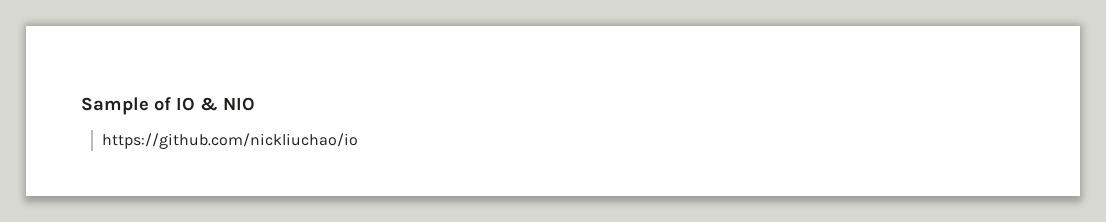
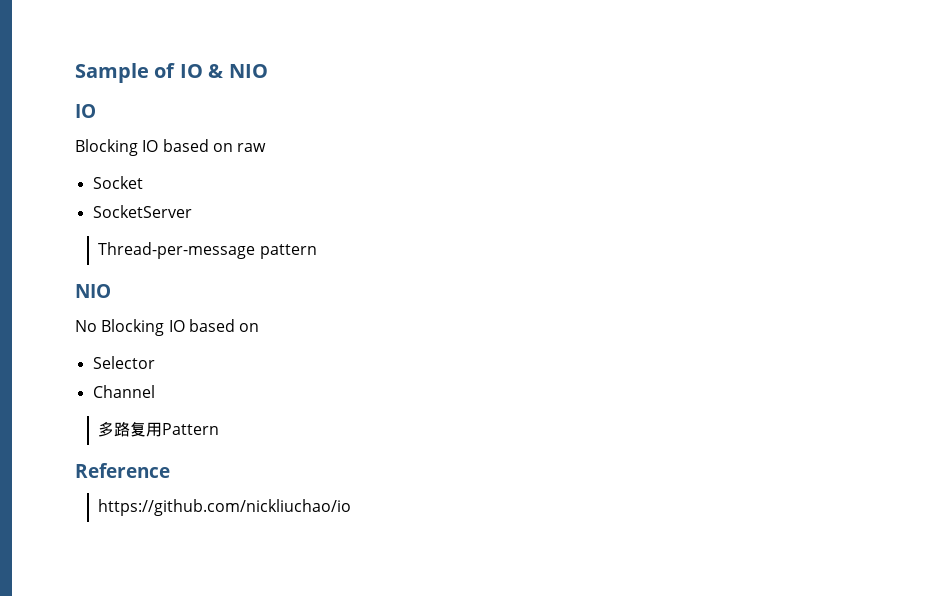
  Sample of IO & NIO
+ IO
+ Blocking IO based on raw
+ Socket
+ SocketServer
+ Thread-per-message pattern
+ NIO
+ No Blocking IO based on
+ Selector
+ Channel
+ 多路复用Pattern
+ Reference

